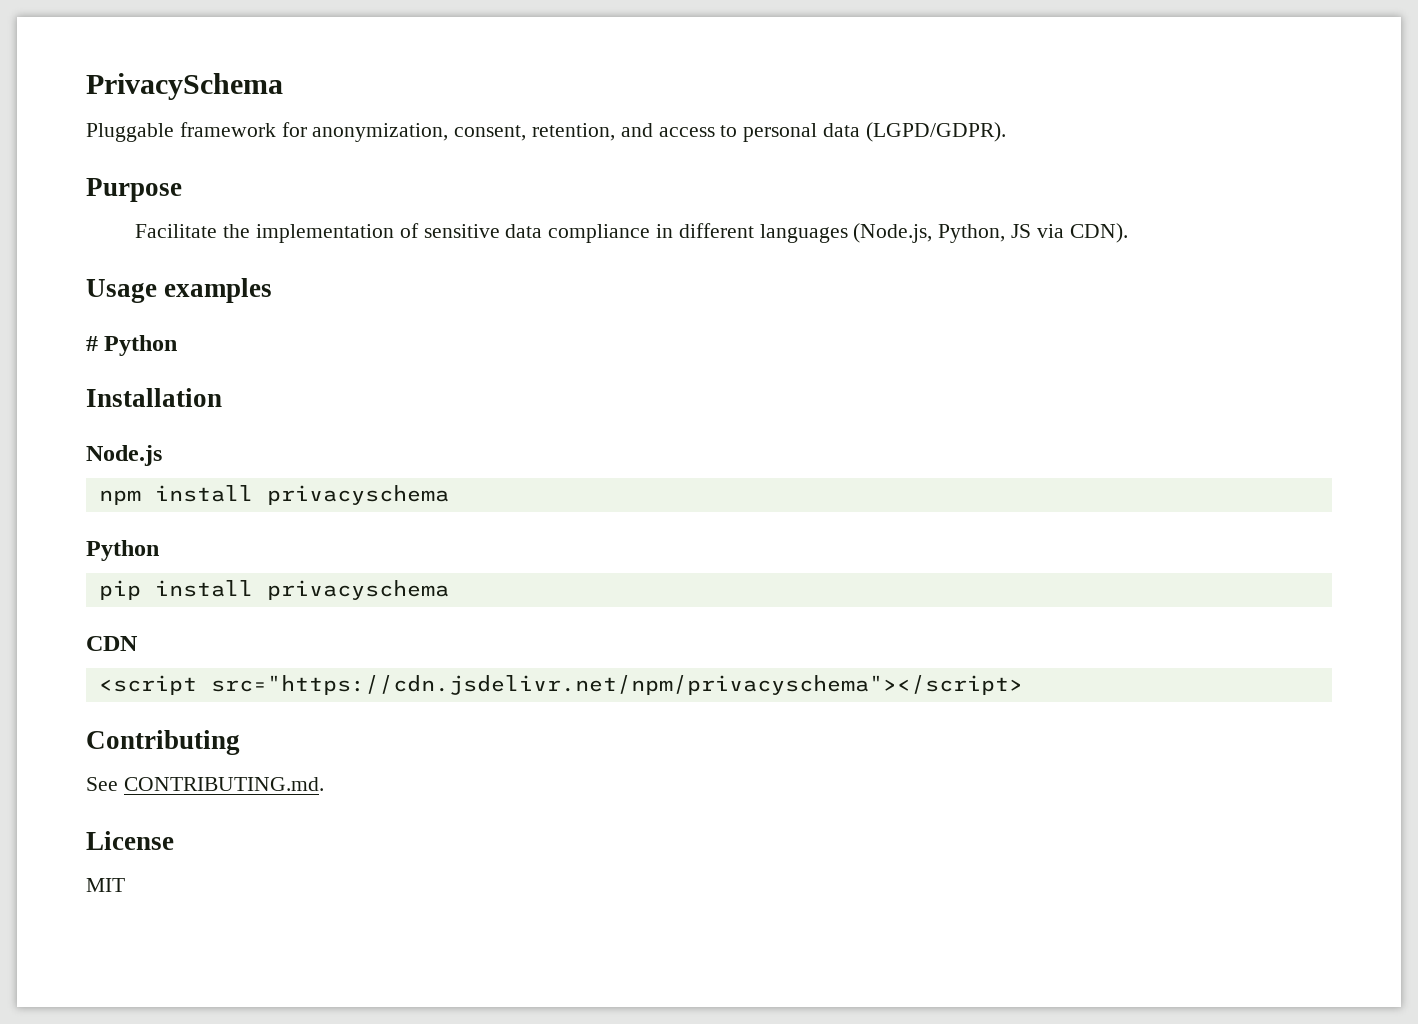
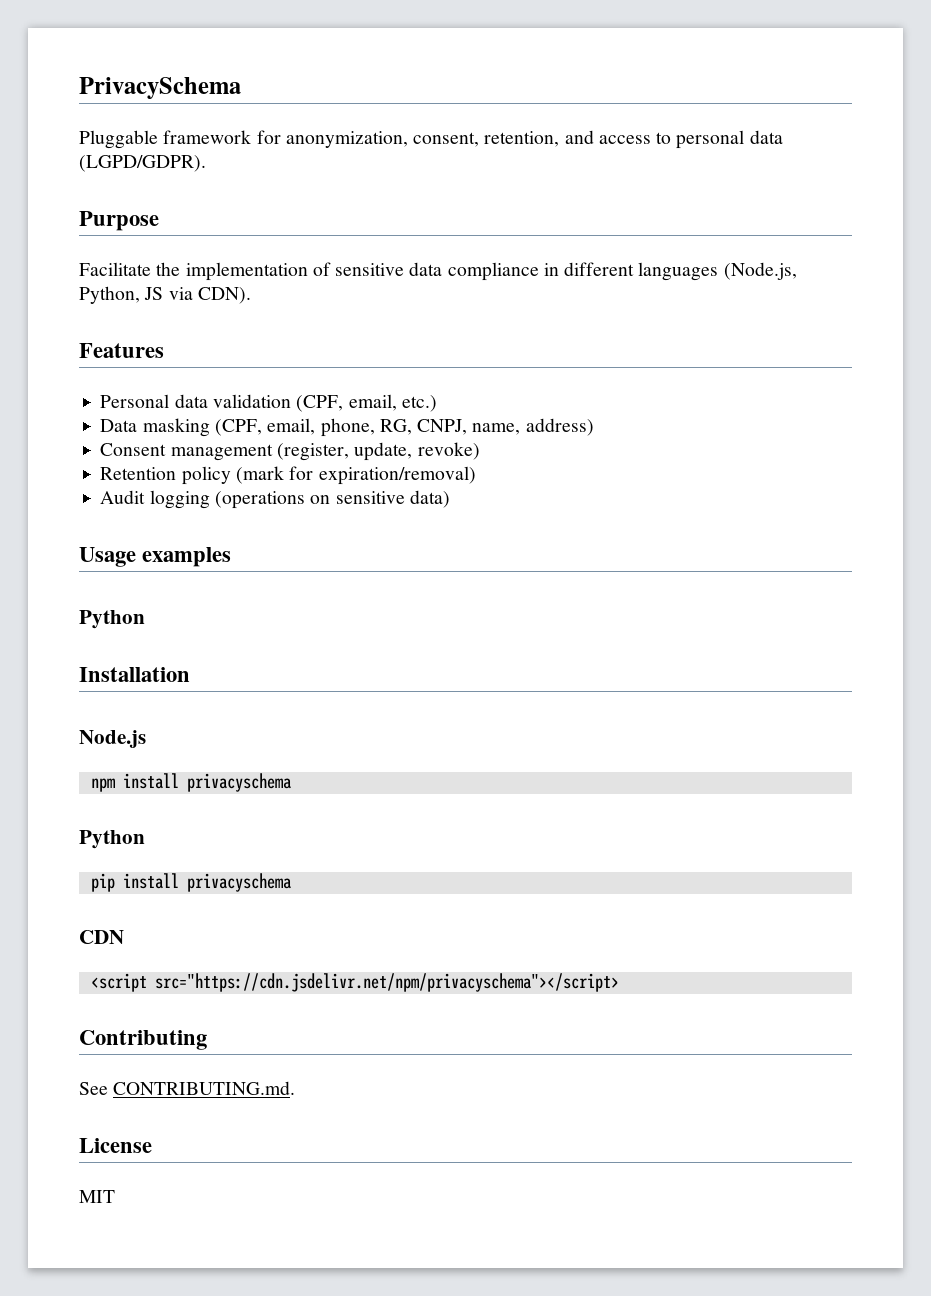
+ Features
+ Personal data validation (CPF, email, etc.)
+ Data masking (CPF, email, phone, RG, CNPJ, name, address)
+ Consent management (register, update, revoke)
+ Retention policy (mark for expiration/removal)
+ Audit logging (operations on sensitive data)
  Usage examples
- # Python
+ Python

